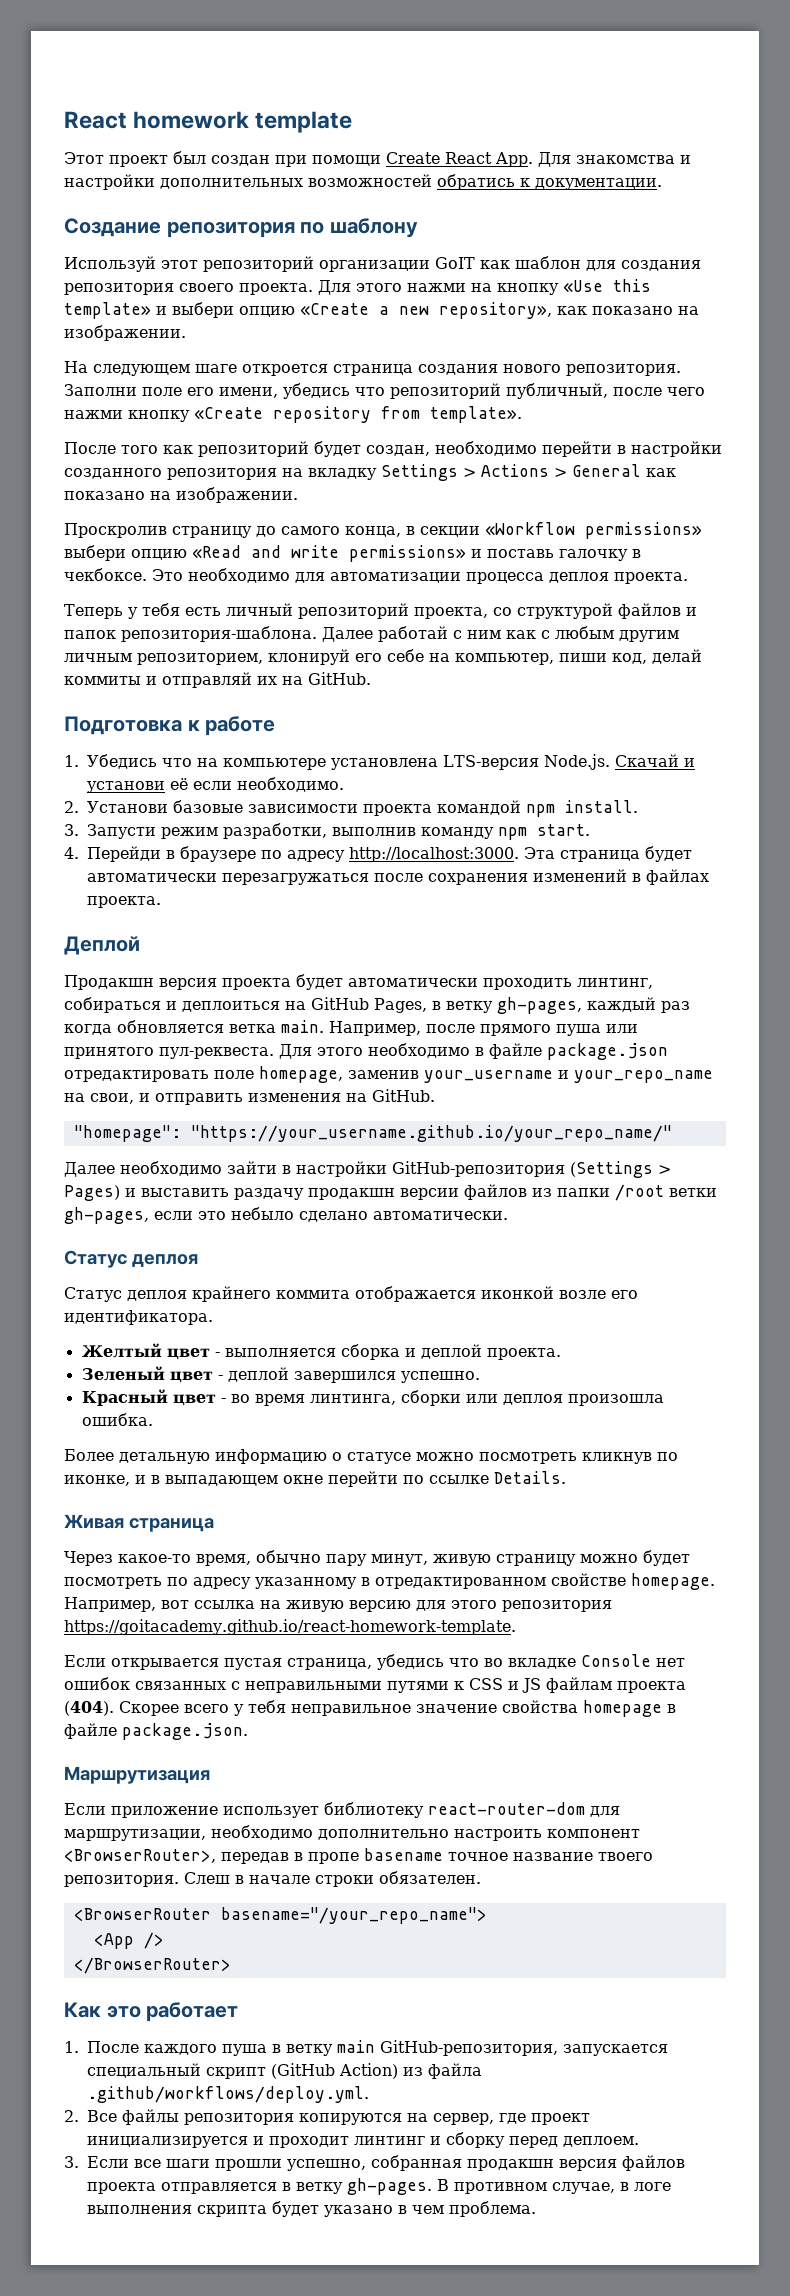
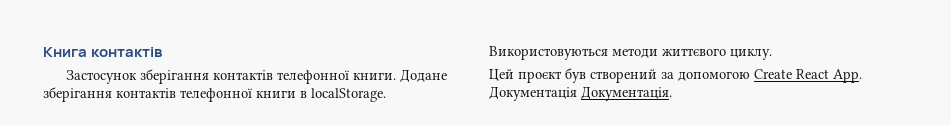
- React homework template
- Этот проект был создан при помощи Create React App. Для знакомства и настройки дополнительных возможностей обратись к документации.
- Создание репозитория по шаблону
- Используй этот репозиторий организации GoIT как шаблон для создания репозитория своего проекта. Для этого нажми на кнопку «Use this template» и выбери опцию «Create a new repository», как показано на изображении.
- На следующем шаге откроется страница создания нового репозитория. Заполни поле его имени, убедись что репозиторий публичный, после чего нажми кнопку «Create repository from template».
- После того как репозиторий будет создан, необходимо перейти в настройки созданного репозитория на вкладку Settings > Actions > General как показано на изображении.
- Проскролив страницу до самого конца, в секции «Workflow permissions» выбери опцию «Read and write permissions» и поставь галочку в чекбоксе. Это необходимо для автоматизации процесса деплоя проекта.
- Теперь у тебя есть личный репозиторий проекта, со структурой файлов и папок репозитория-шаблона. Далее работай с ним как с любым другим личным репозиторием, клонируй его себе на компьютер, пиши код, делай коммиты и отправляй их на GitHub.
- Подготовка к работе
- 1. Убедись что на компьютере установлена LTS-версия Node.js. Скачай и установи её если необходимо.
- 2. Установи базовые зависимости проекта командой npm install.
- 3. Запусти режим разработки, выполнив команду npm start.
- 4. Перейди в браузере по адресу http://localhost:3000. Эта страница будет автоматически перезагружаться после сохранения изменений в файлах проекта.
- Деплой
- Продакшн версия проекта будет автоматически проходить линтинг, собираться и деплоиться на GitHub Pages, в ветку gh-pages, каждый раз когда обновляется ветка main. Например, после прямого пуша или принятого пул-реквеста. Для этого необходимо в файле package.json отредактировать поле homepage, заменив your_username и your_repo_name на свои, и отправить изменения на GitHub.
- "homepage": "https://your_username.github.io/your_repo_name/"
- Далее необходимо зайти в настройки GitHub-репозитория (Settings > Pages) и выставить раздачу продакшн версии файлов из папки /root ветки gh-pages, если это небыло сделано автоматически.
- Статус деплоя
- Статус деплоя крайнего коммита отображается иконкой возле его идентификатора.
- Желтый цвет - выполняется сборка и деплой проекта.
- Зеленый цвет - деплой завершился успешно.
- Красный цвет - во время линтинга, сборки или деплоя произошла ошибка.
- Более детальную информацию о статусе можно посмотреть кликнув по иконке, и в выпадающем окне перейти по ссылке Details.
- Живая страница
- Через какое-то время, обычно пару минут, живую страницу можно будет посмотреть по адресу указанному в отредактированном свойстве homepage. Например, вот ссылка на живую версию для этого репозитория https://goitacademy.github.io/react-homework-template.
- Если открывается пустая страница, убедись что во вкладке Console нет ошибок связанных с неправильными путями к CSS и JS файлам проекта (404). Скорее всего у тебя неправильное значение свойства homepage в файле package.json.
- Маршрутизация
- Если приложение использует библиотеку react-router-dom для маршрутизации, необходимо дополнительно настроить компонент <BrowserRouter>, передав в пропе basename точное название твоего репозитория. Слеш в начале строки обязателен.
- <BrowserRouter basename="/your_repo_name">
- <App />
- </BrowserRouter>
- Как это работает
- 1. После каждого пуша в ветку main GitHub-репозитория, запускается специальный скрипт (GitHub Action) из файла .github/workflows/deploy.yml.
- 2. Все файлы репозитория копируются на сервер, где проект инициализируется и проходит линтинг и сборку перед деплоем.
- 3. Если все шаги прошли успешно, собранная продакшн версия файлов проекта отправляется в ветку gh-pages. В противном случае, в логе выполнения скрипта будет указано в чем проблема.
+ Книга контактів
+ Застосунок зберігання контактів телефонної книги. Додане зберігання контактів телефонної книги в localStorage. Використовуються методи життєвого циклу.
+ Цей проєкт був створений за допомогою Create React App. Документація Документація.

